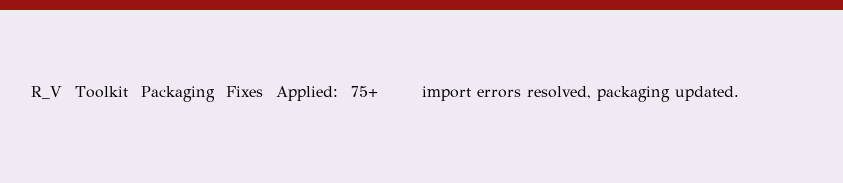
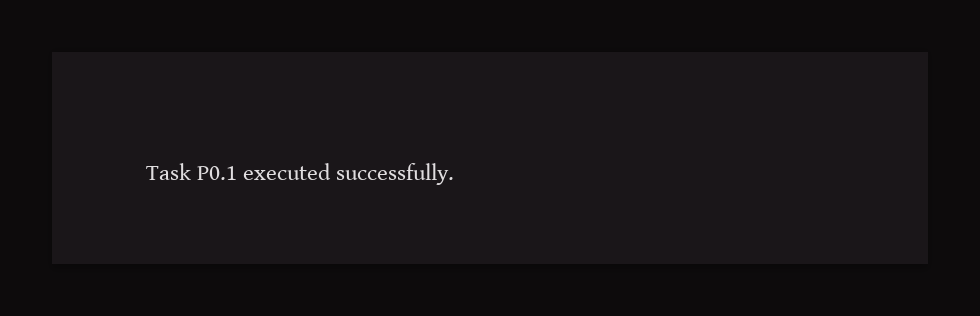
- R_V Toolkit Packaging Fixes Applied: 75+ import errors resolved, packaging updated.
+ Task P0.1 executed successfully.

